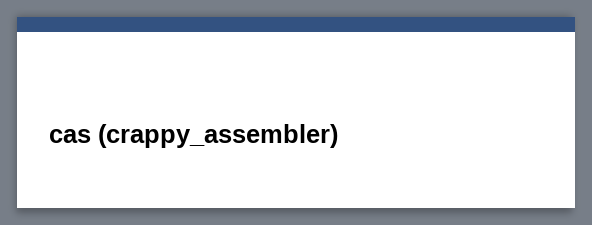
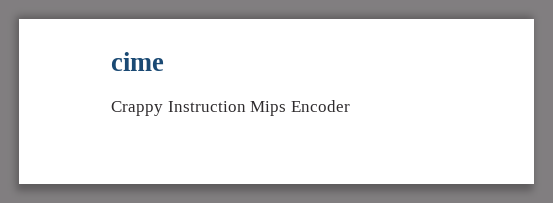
- cas (crappy_assembler)
+ cime
+ Crappy Instruction Mips Encoder

